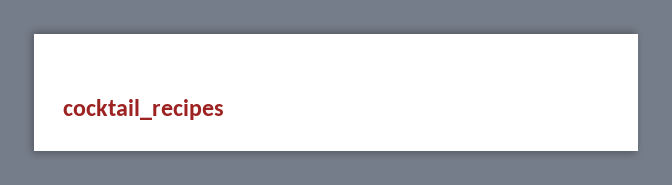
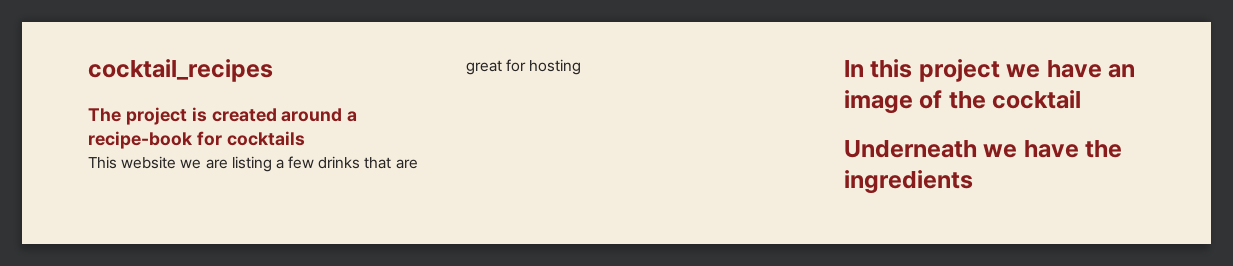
+ The project is created around a recipe-book for cocktails
+ This website we are listing a few drinks that are great for hosting
+ In this project we have an image of the cocktail
+ Underneath we have the ingredients

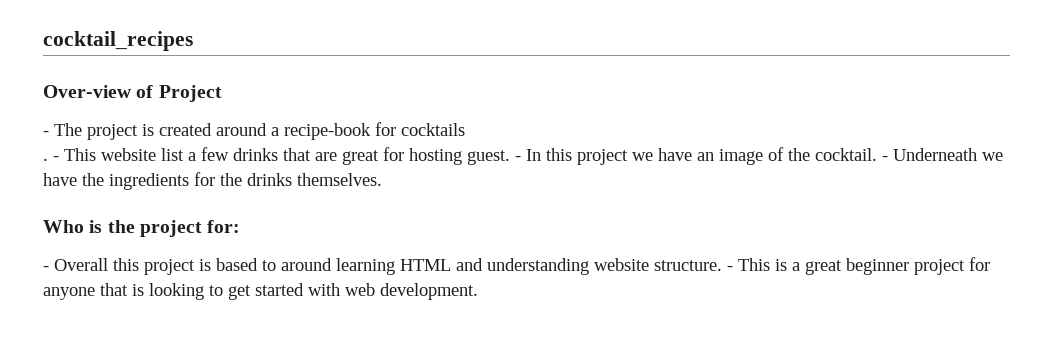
- The project is created around a recipe-book for cocktails
+ Over-view of Project
+ - The project is created around a recipe-book for cocktails
- This website we are listing a few drinks that are great for hosting
- In this project we have an image of the cocktail
- Underneath we have the ingredients
+ . - This website list a few drinks that are great for hosting guest. - In this project we have an image of the cocktail. - Underneath we have the ingredients for the drinks themselves.
+ Who is the project for:
+ - Overall this project is based to around learning HTML and understanding website structure. - This is a great beginner project for anyone that is looking to get started with web development.

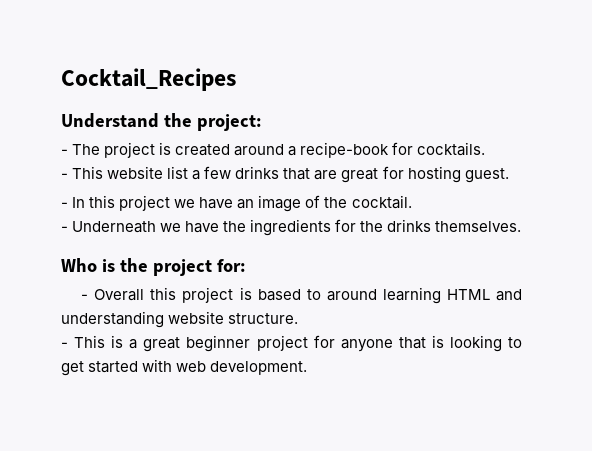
- cocktail_recipes
- Over-view of Project
+ Cocktail_Recipes
+ Understand the project:
- - The project is created around a recipe-book for cocktails
- . - This website list a few drinks that are great for hosting guest. - In this project we have an image of the cocktail. - Underneath we have the ingredients for the drinks themselves.
+ - The project is created around a recipe-book for cocktails.
+ - This website list a few drinks that are great for hosting guest.
+ - In this project we have an image of the cocktail.
+ - Underneath we have the ingredients for the drinks themselves.
- - Overall this project is based to around learning HTML and understanding website structure. - This is a great beginner project for anyone that is looking to get started with web development.
+ - Overall this project is based to around learning HTML and understanding website structure.
+ - This is a great beginner project for anyone that is looking to get started with web development.

